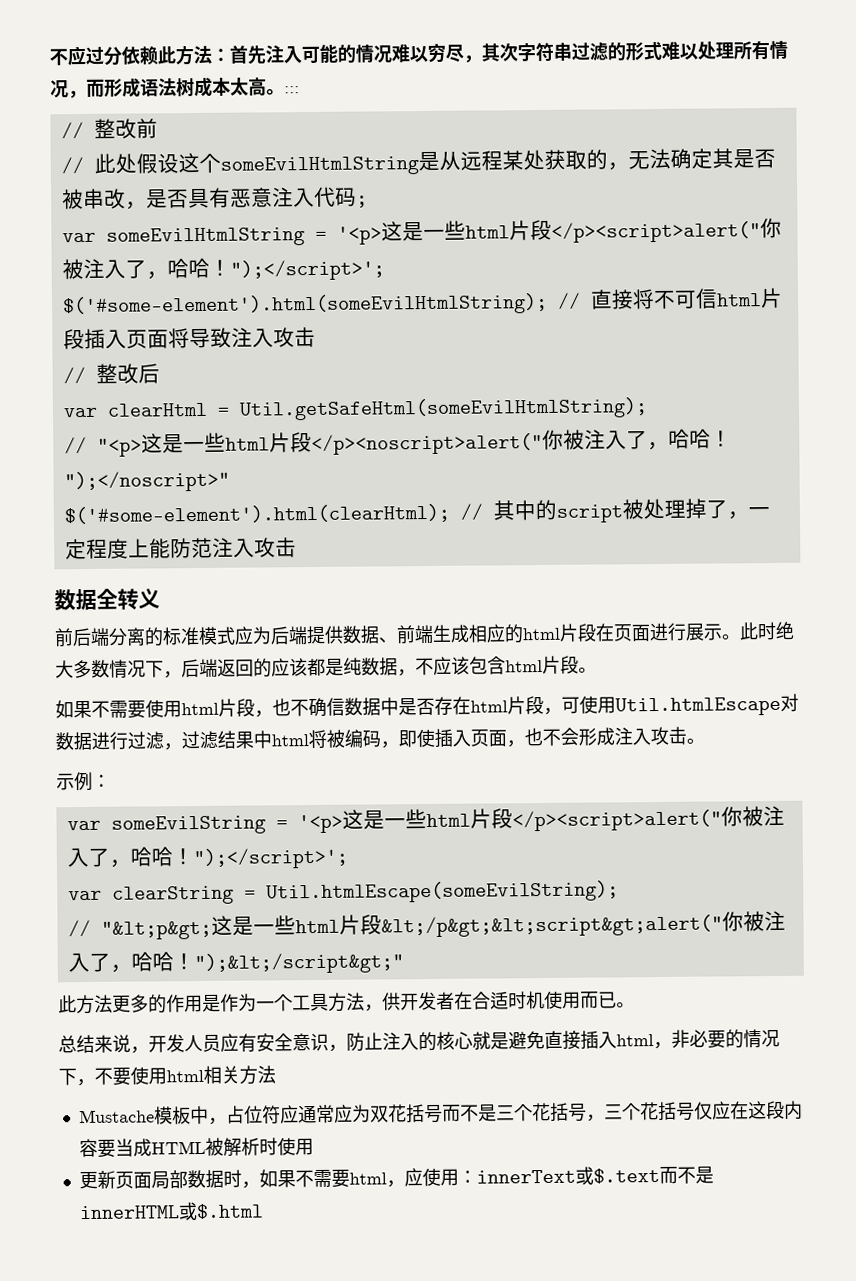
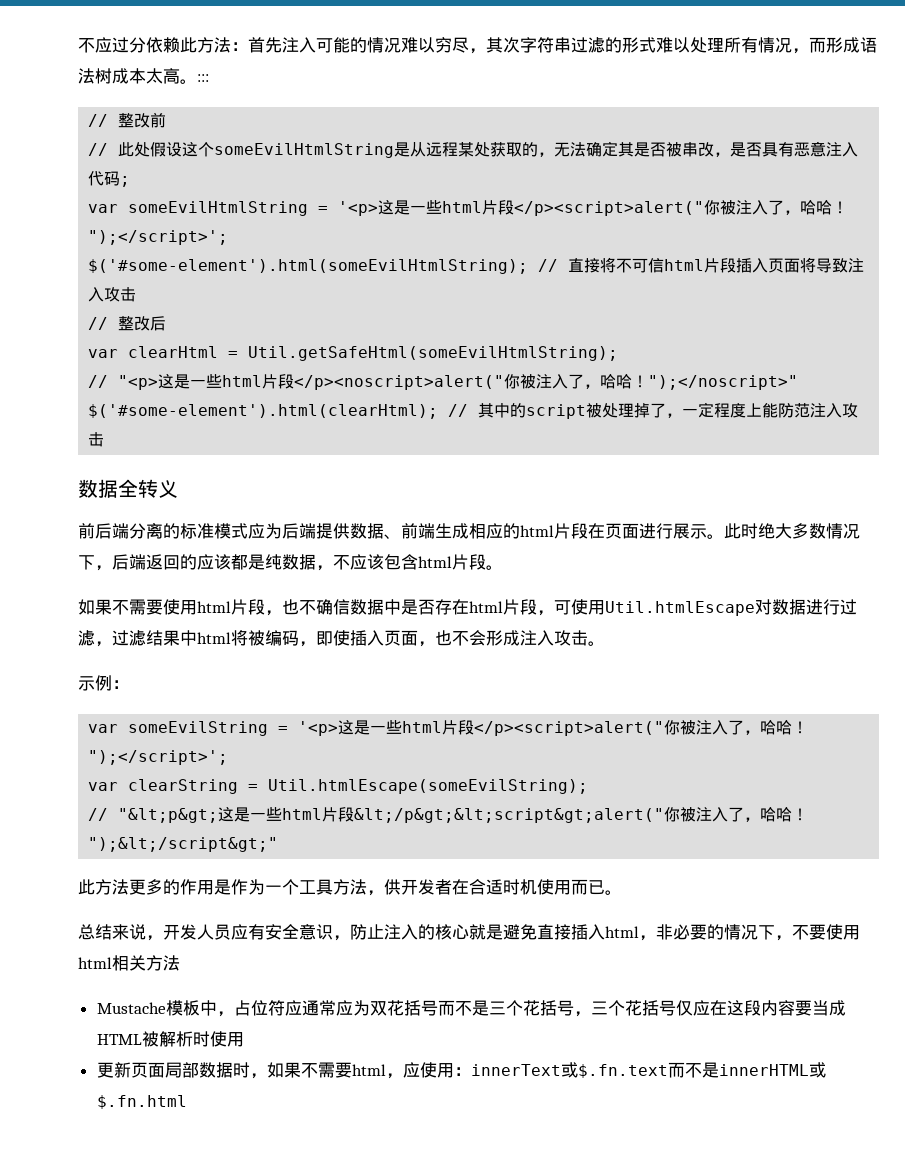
- 更新页面局部数据时，如果不需要html，应使用：innerText或$.text而不是innerHTML或$.html
+ 更新页面局部数据时，如果不需要html，应使用：innerText或$.fn.text而不是innerHTML或$.fn.html

